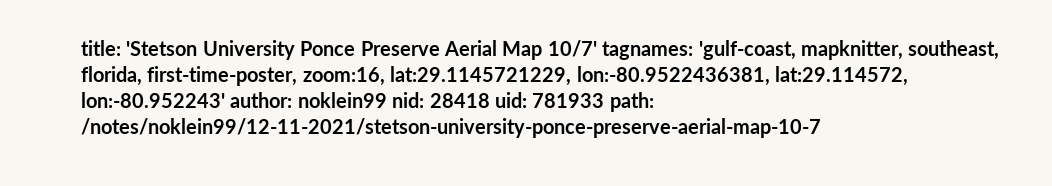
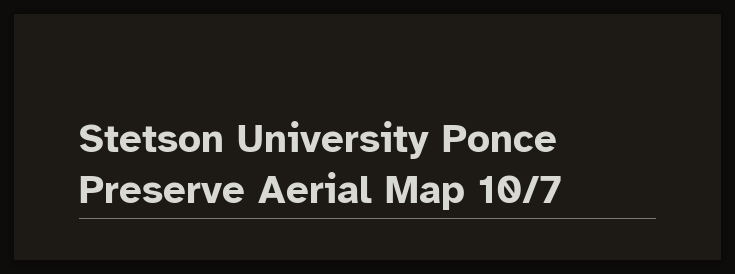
- title: 'Stetson University Ponce Preserve Aerial Map 10/7' tagnames: 'gulf-coast, mapknitter, southeast, florida, first-time-poster, zoom:16, lat:29.1145721229, lon:-80.9522436381, lat:29.114572, lon:-80.952243' author: noklein99 nid: 28418 uid: 781933 path: /notes/noklein99/12-11-2021/stetson-university-ponce-preserve-aerial-map-10-7
+ Stetson University Ponce Preserve Aerial Map 10/7

